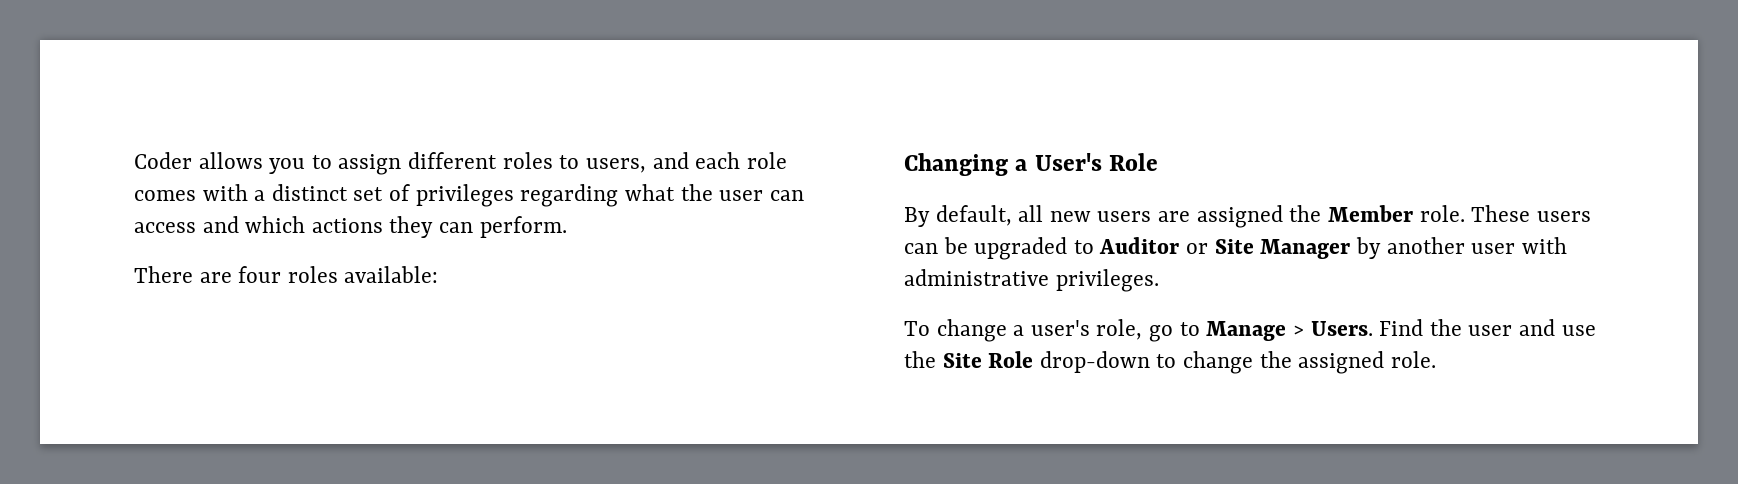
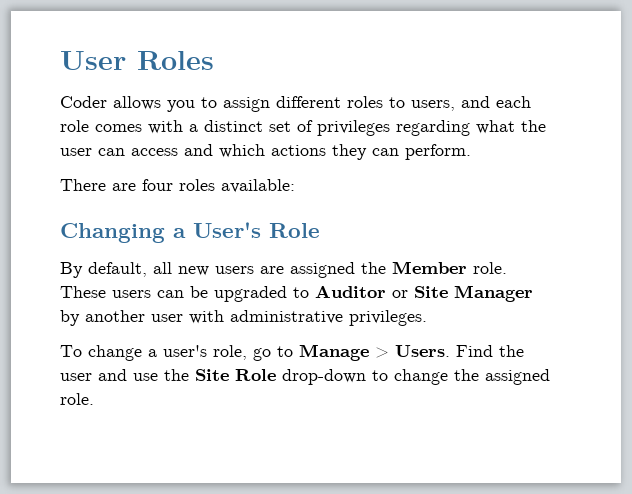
+ User Roles

